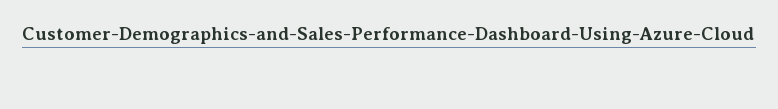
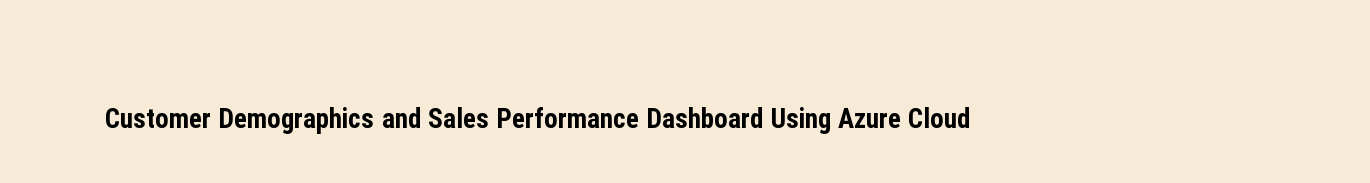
- Customer-Demographics-and-Sales-Performance-Dashboard-Using-Azure-Cloud
+ Customer Demographics and Sales Performance Dashboard Using Azure Cloud

